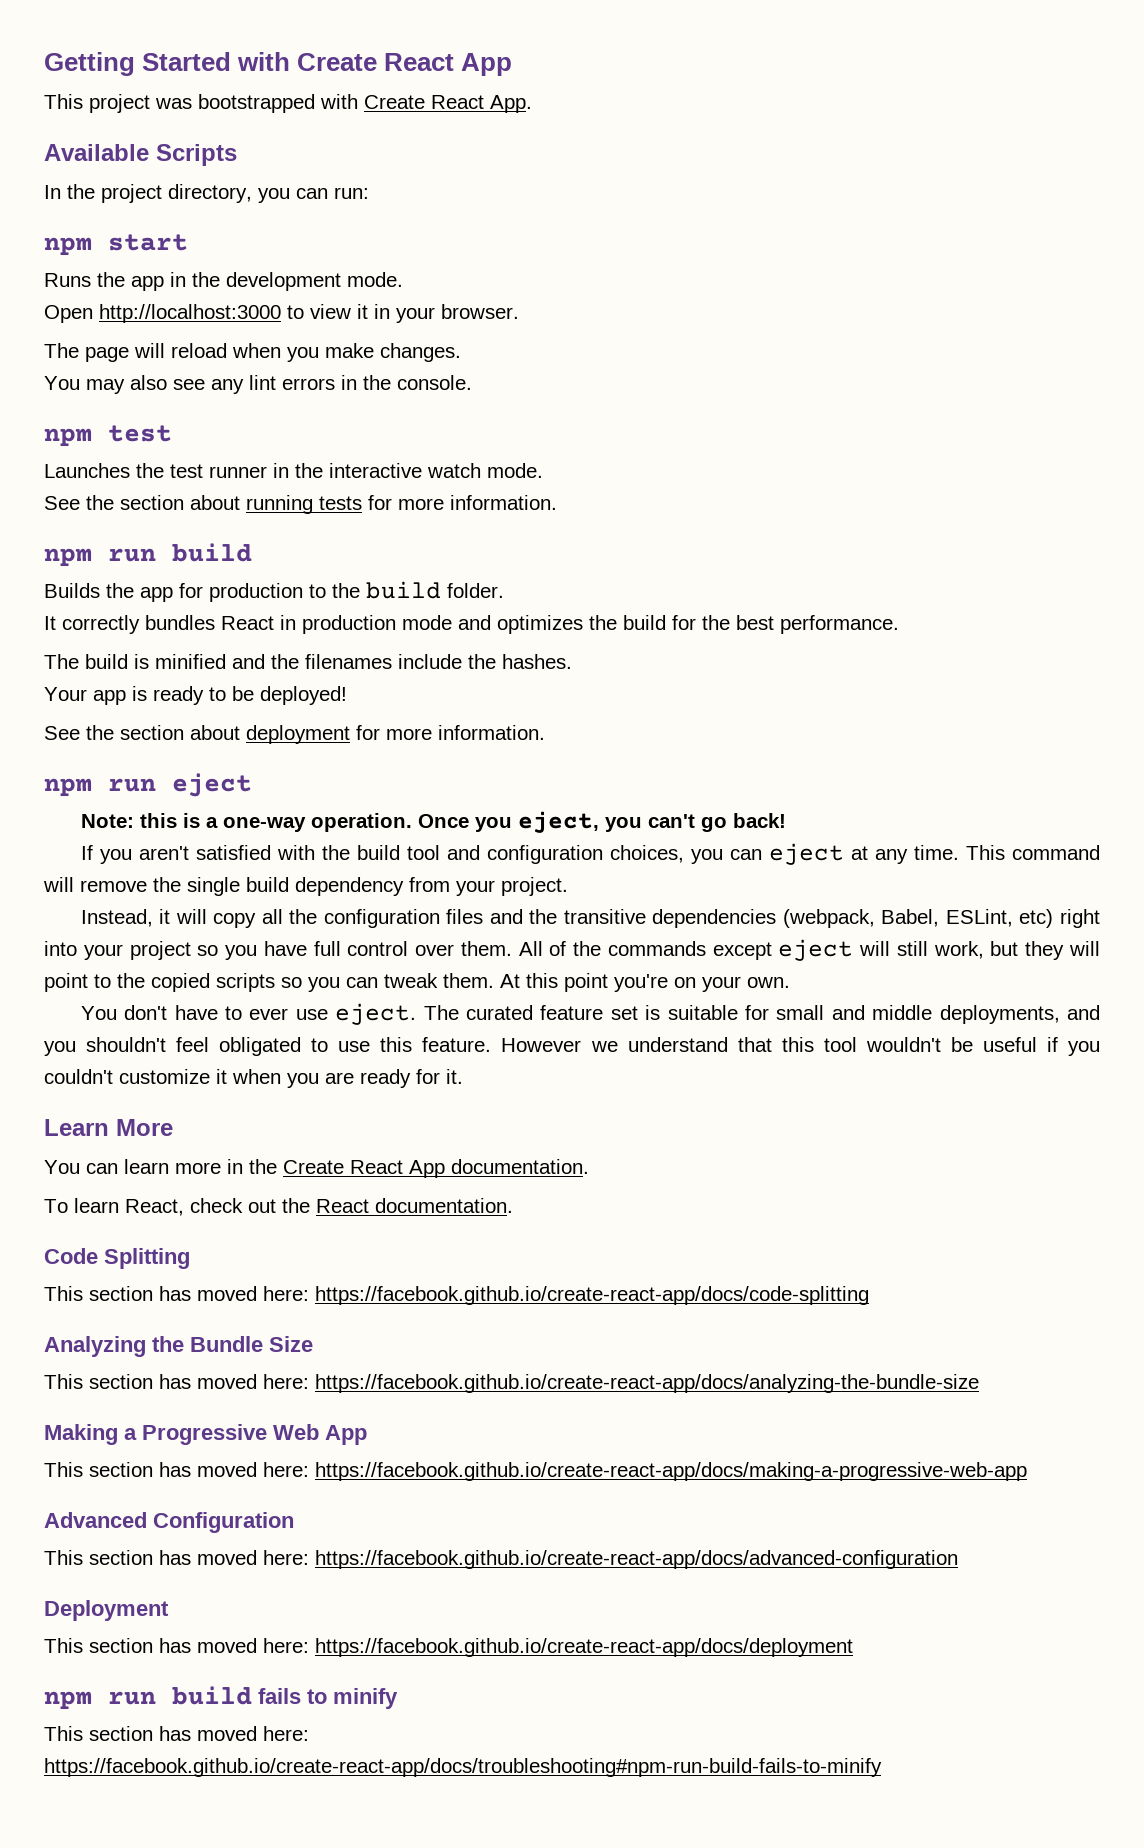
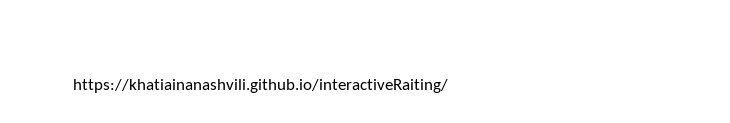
- Getting Started with Create React App
- This project was bootstrapped with Create React App.
- Available Scripts
- In the project directory, you can run:
- npm start
- Runs the app in the development mode.
- Open http://localhost:3000 to view it in your browser.
- The page will reload when you make changes.
- You may also see any lint errors in the console.
- npm test
- Launches the test runner in the interactive watch mode.
- See the section about running tests for more information.
- npm run build
- Builds the app for production to the build folder.
- It correctly bundles React in production mode and optimizes the build for the best performance.
- The build is minified and the filenames include the hashes.
- Your app is ready to be deployed!
- See the section about deployment for more information.
- npm run eject
- Note: this is a one-way operation. Once you eject, you can't go back!
- If you aren't satisfied with the build tool and configuration choices, you can eject at any time. This command will remove the single build dependency from your project.
- Instead, it will copy all the configuration files and the transitive dependencies (webpack, Babel, ESLint, etc) right into your project so you have full control over them. All of the commands except eject will still work, but they will point to the copied scripts so you can tweak them. At this point you're on your own.
- You don't have to ever use eject. The curated feature set is suitable for small and middle deployments, and you shouldn't feel obligated to use this feature. However we understand that this tool wouldn't be useful if you couldn't customize it when you are ready for it.
- Learn More
- You can learn more in the Create React App documentation.
- To learn React, check out the React documentation.
- Code Splitting
- This section has moved here: https://facebook.github.io/create-react-app/docs/code-splitting
- Analyzing the Bundle Size
- This section has moved here: https://facebook.github.io/create-react-app/docs/analyzing-the-bundle-size
- Making a Progressive Web App
- This section has moved here: https://facebook.github.io/create-react-app/docs/making-a-progressive-web-app
- Advanced Configuration
- This section has moved here: https://facebook.github.io/create-react-app/docs/advanced-configuration
- Deployment
- This section has moved here: https://facebook.github.io/create-react-app/docs/deployment
- npm run build fails to minify
- This section has moved here: https://facebook.github.io/create-react-app/docs/troubleshooting#npm-run-build-fails-to-minify
+ https://khatiainanashvili.github.io/interactiveRaiting/

